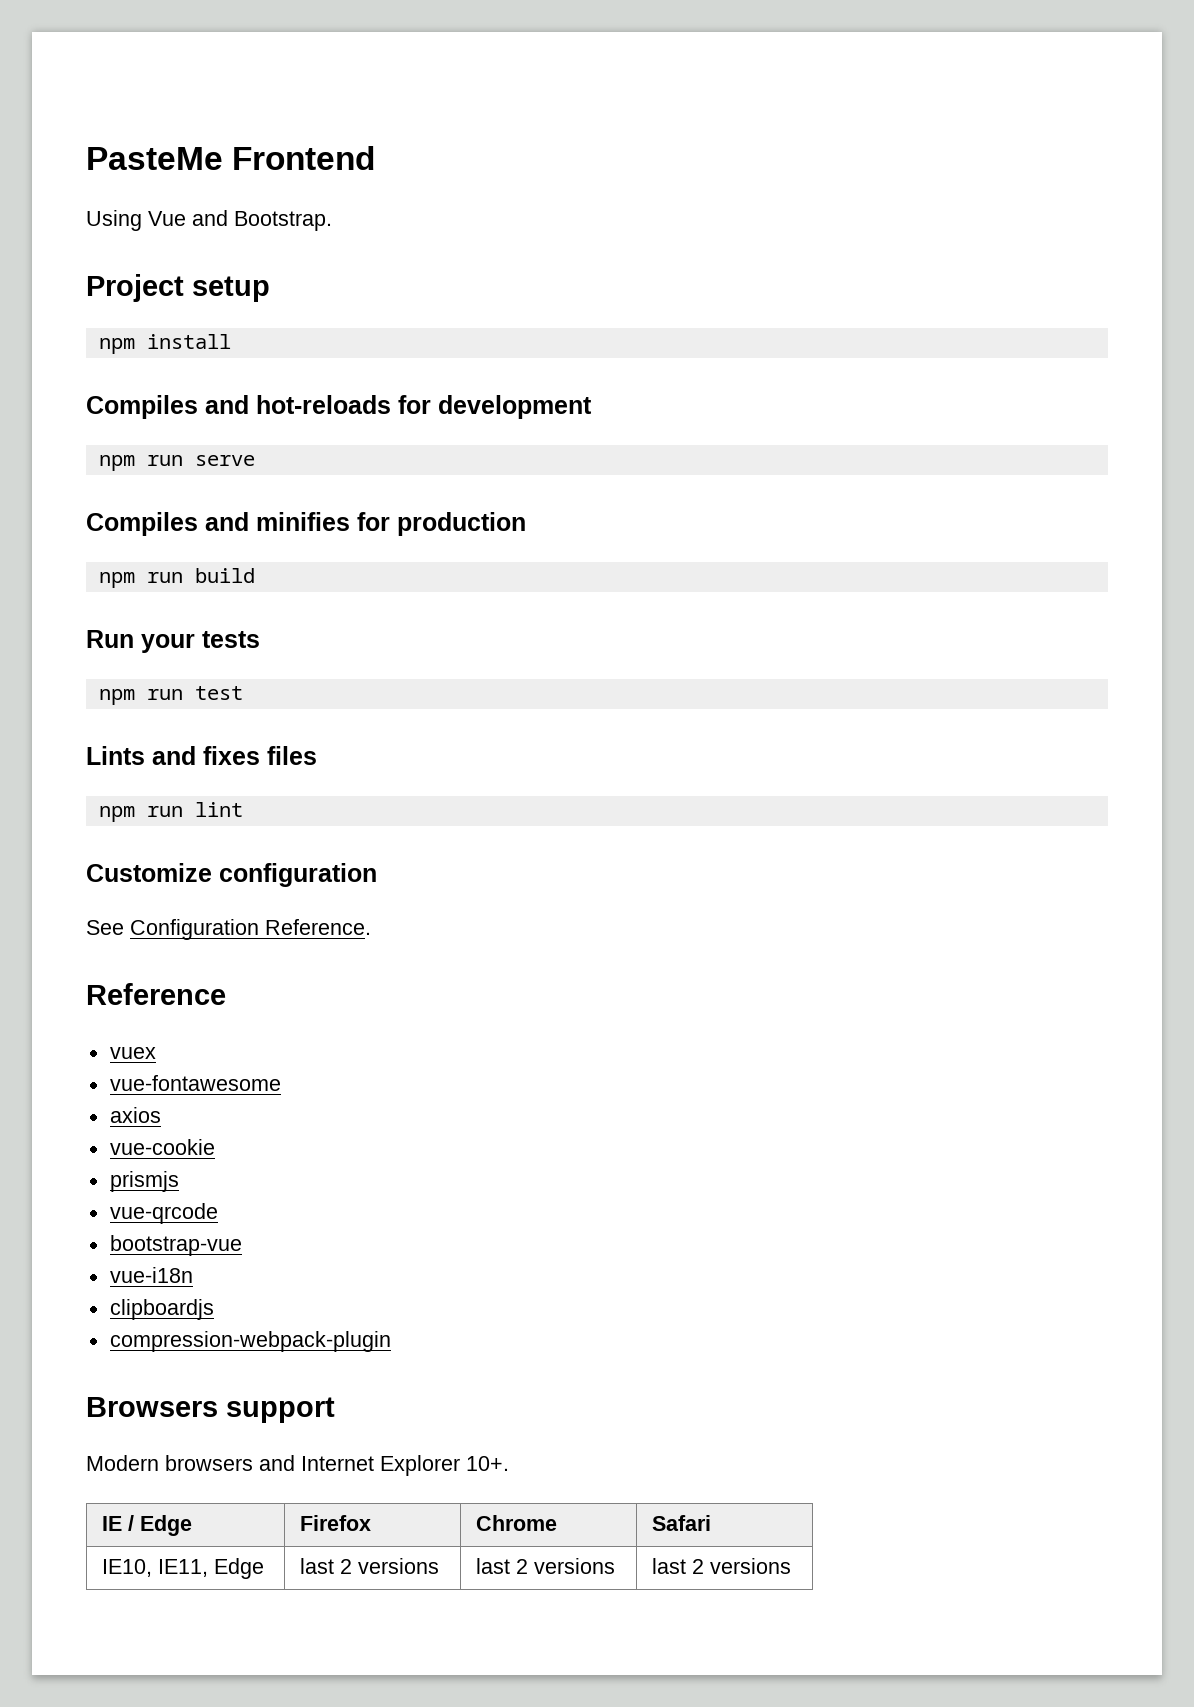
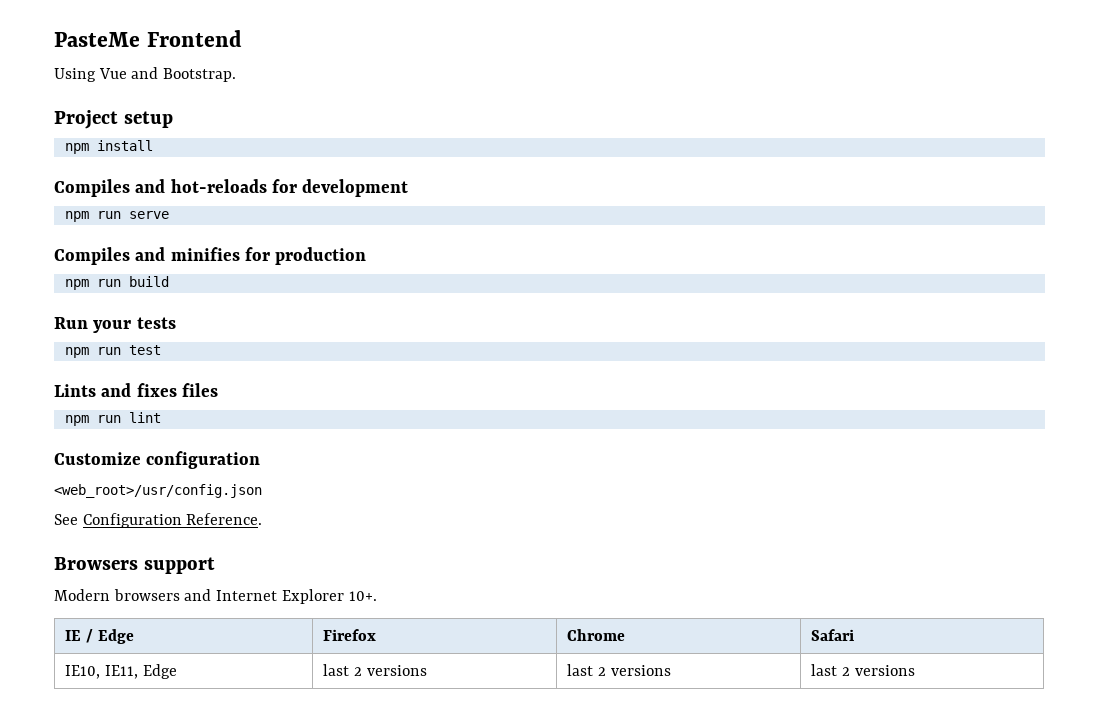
+ <web_root>/usr/config.json
- Reference
- vuex
- vue-fontawesome
- axios
- vue-cookie
- prismjs
- vue-qrcode
- bootstrap-vue
- vue-i18n
- clipboardjs
- compression-webpack-plugin

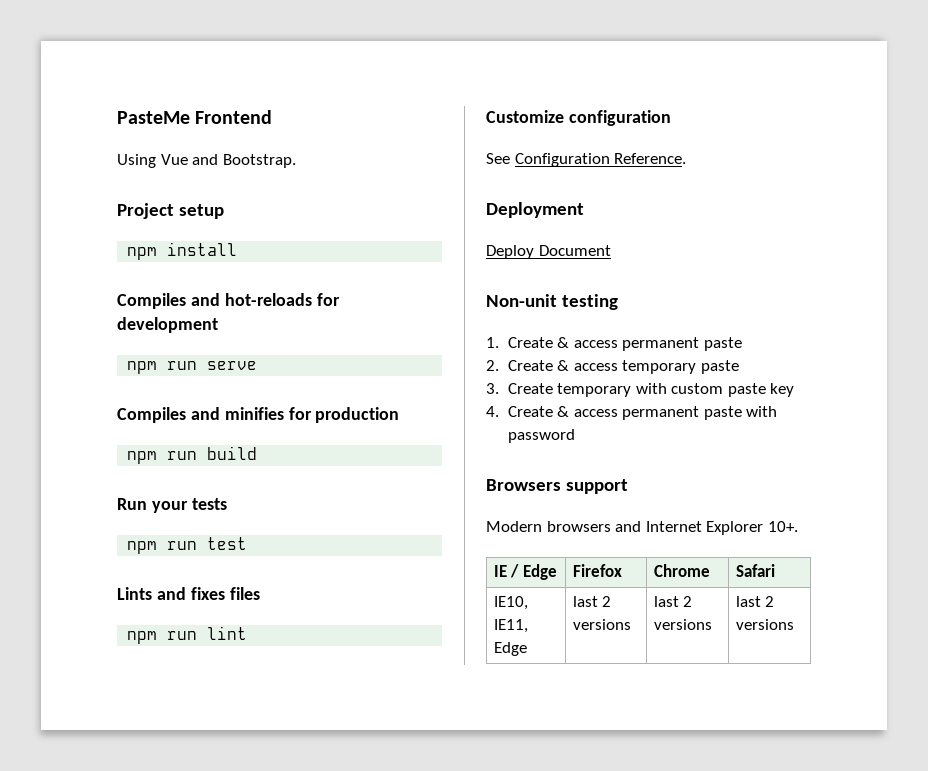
- <web_root>/usr/config.json
+ Deployment
+ Deploy Document
+ Non-unit testing
+ 1. Create & access permanent paste
+ 2. Create & access temporary paste
+ 3. Create temporary with custom paste key
+ 4. Create & access permanent paste with password

